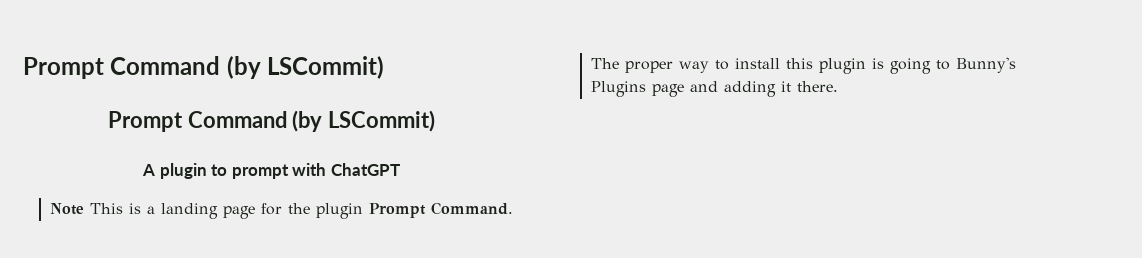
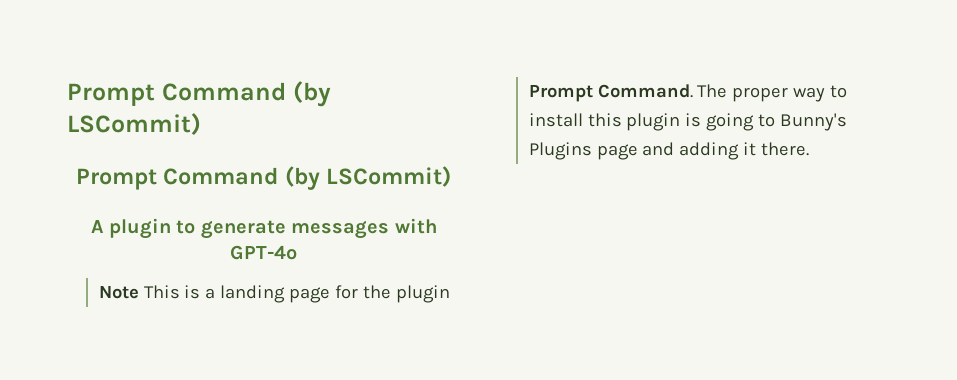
- A plugin to prompt with ChatGPT
+ A plugin to generate messages with GPT-4o

